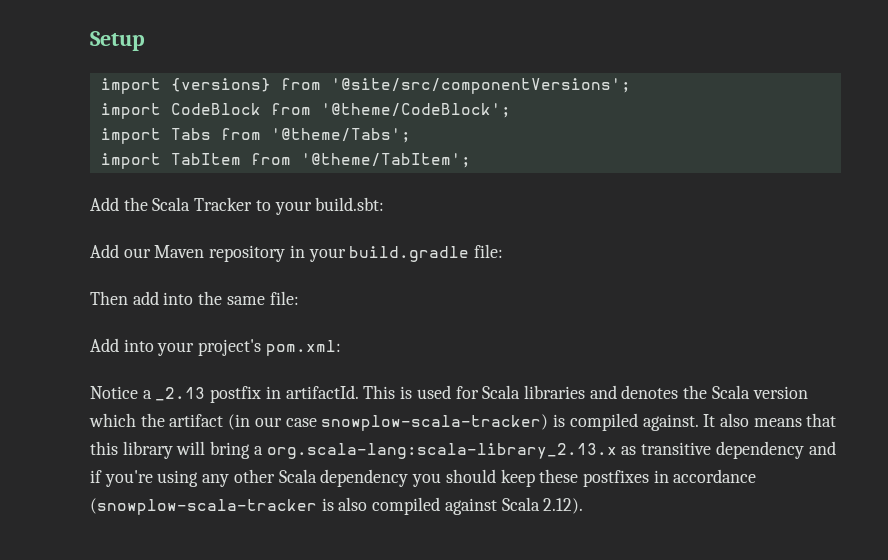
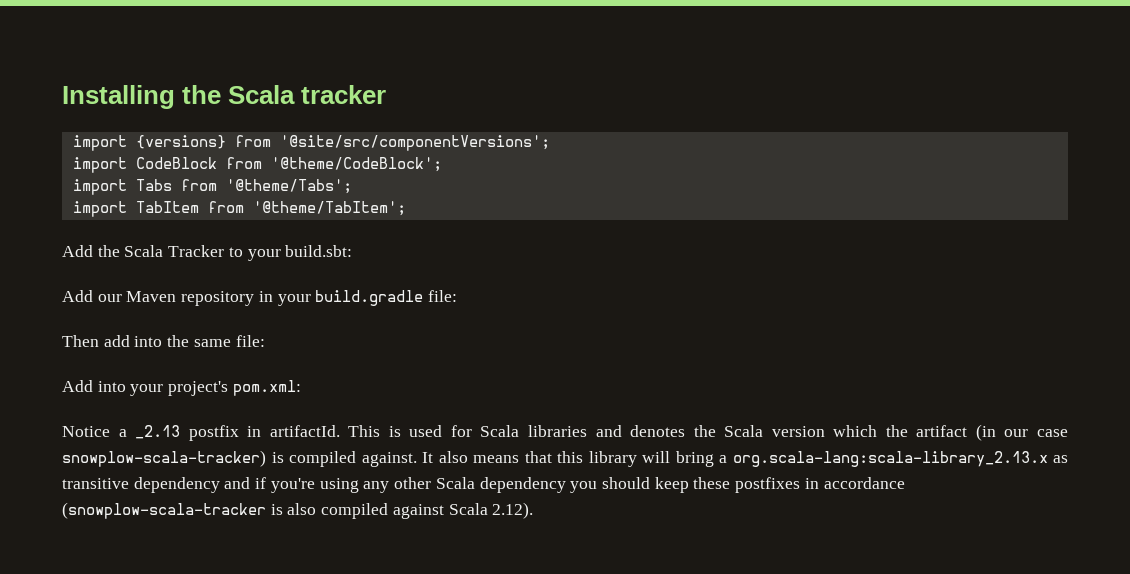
- Setup
+ Installing the Scala tracker

